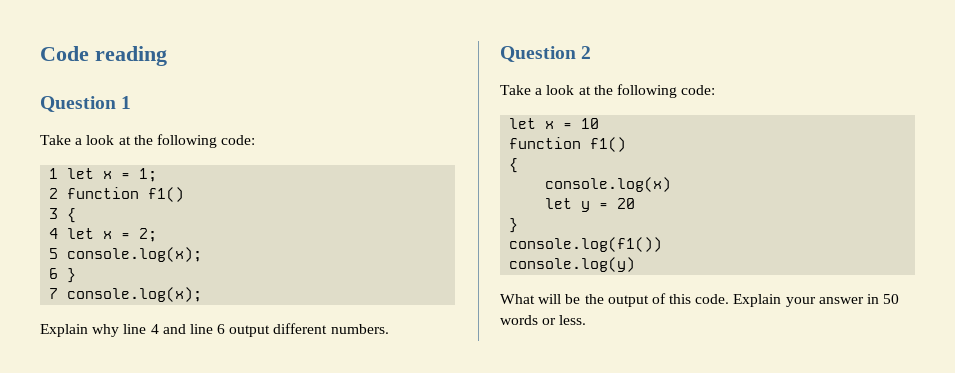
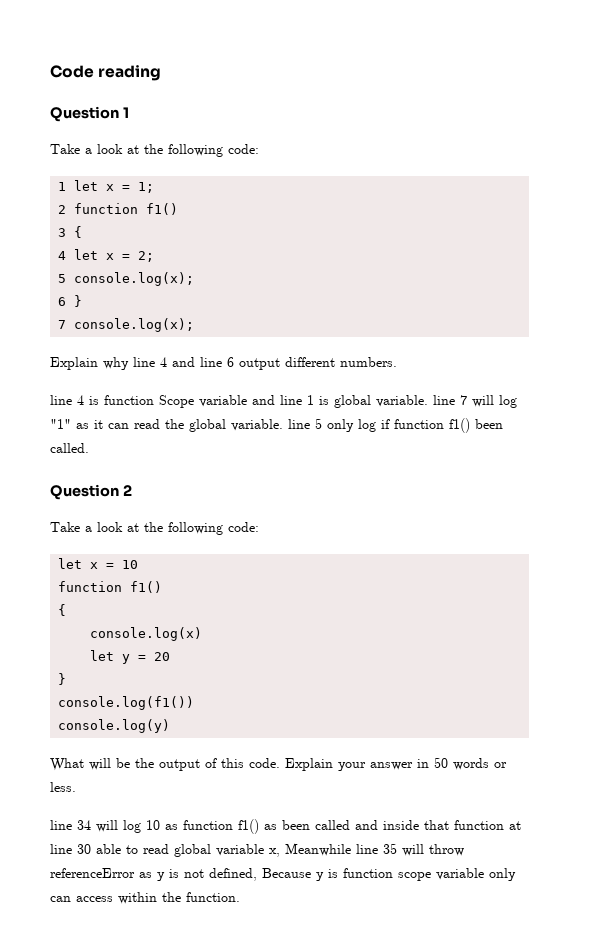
+ line 4 is function Scope variable and line 1 is global variable. line 7 will log "1" as it can read the global variable. line 5 only log if function f1() been called.
+ line 34 will log 10 as function f1() as been called and inside that function at line 30 able to read global variable x, Meanwhile line 35 will throw referenceError as y is not defined, Because y is function scope variable only can access within the function.

